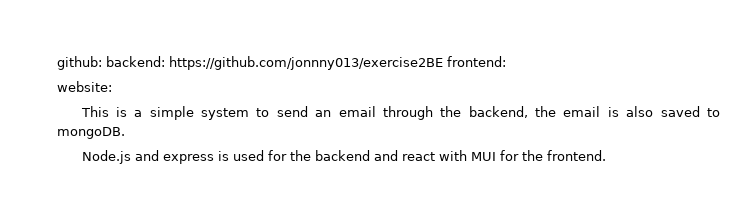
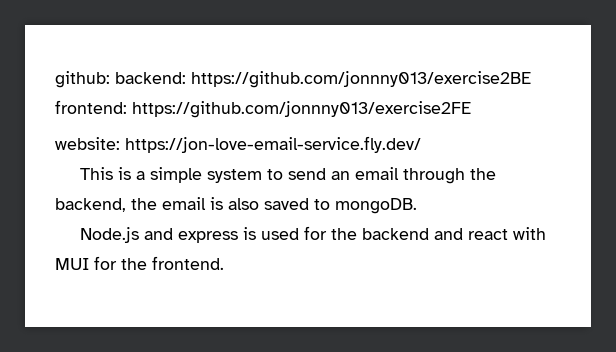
- github: backend: https://github.com/jonnny013/exercise2BE frontend:
+ github: backend: https://github.com/jonnny013/exercise2BE frontend: https://github.com/jonnny013/exercise2FE
- website:
+ website: https://jon-love-email-service.fly.dev/

